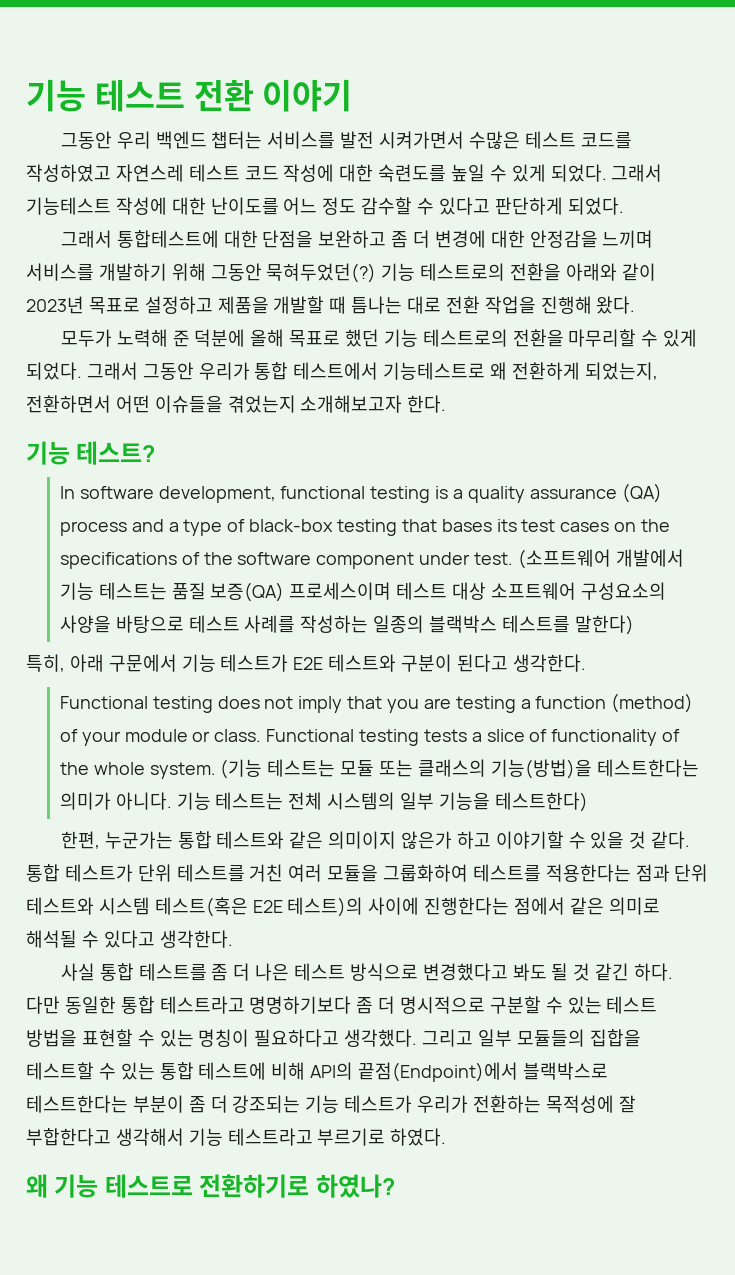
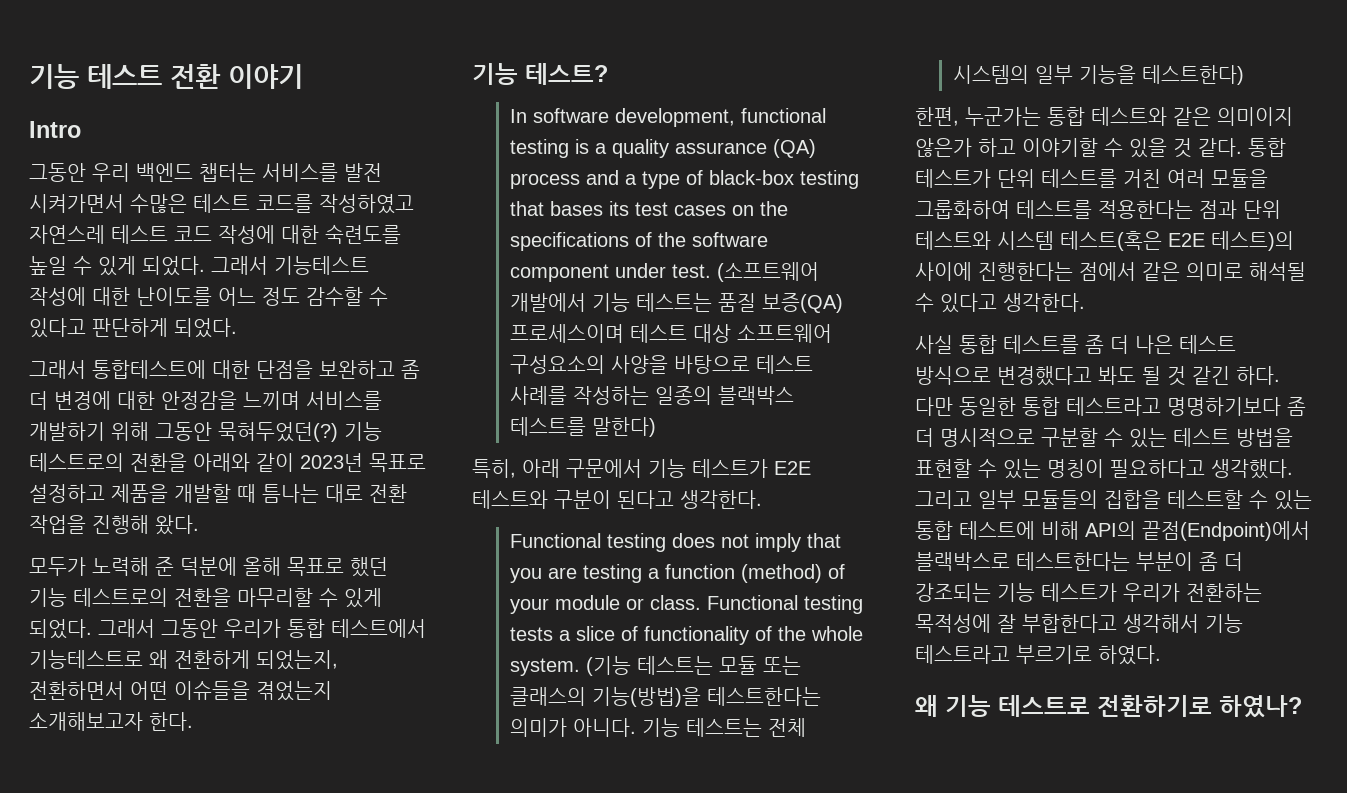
+ Intro

